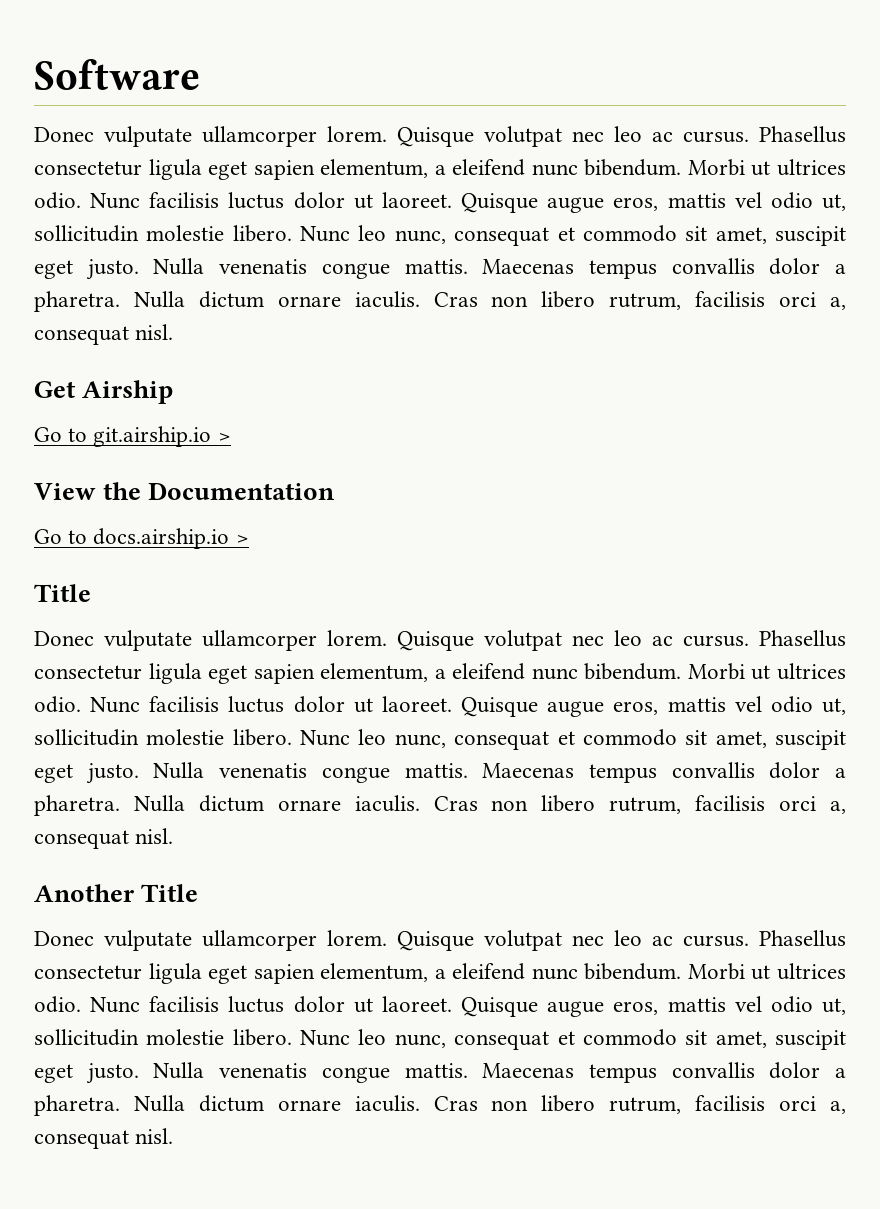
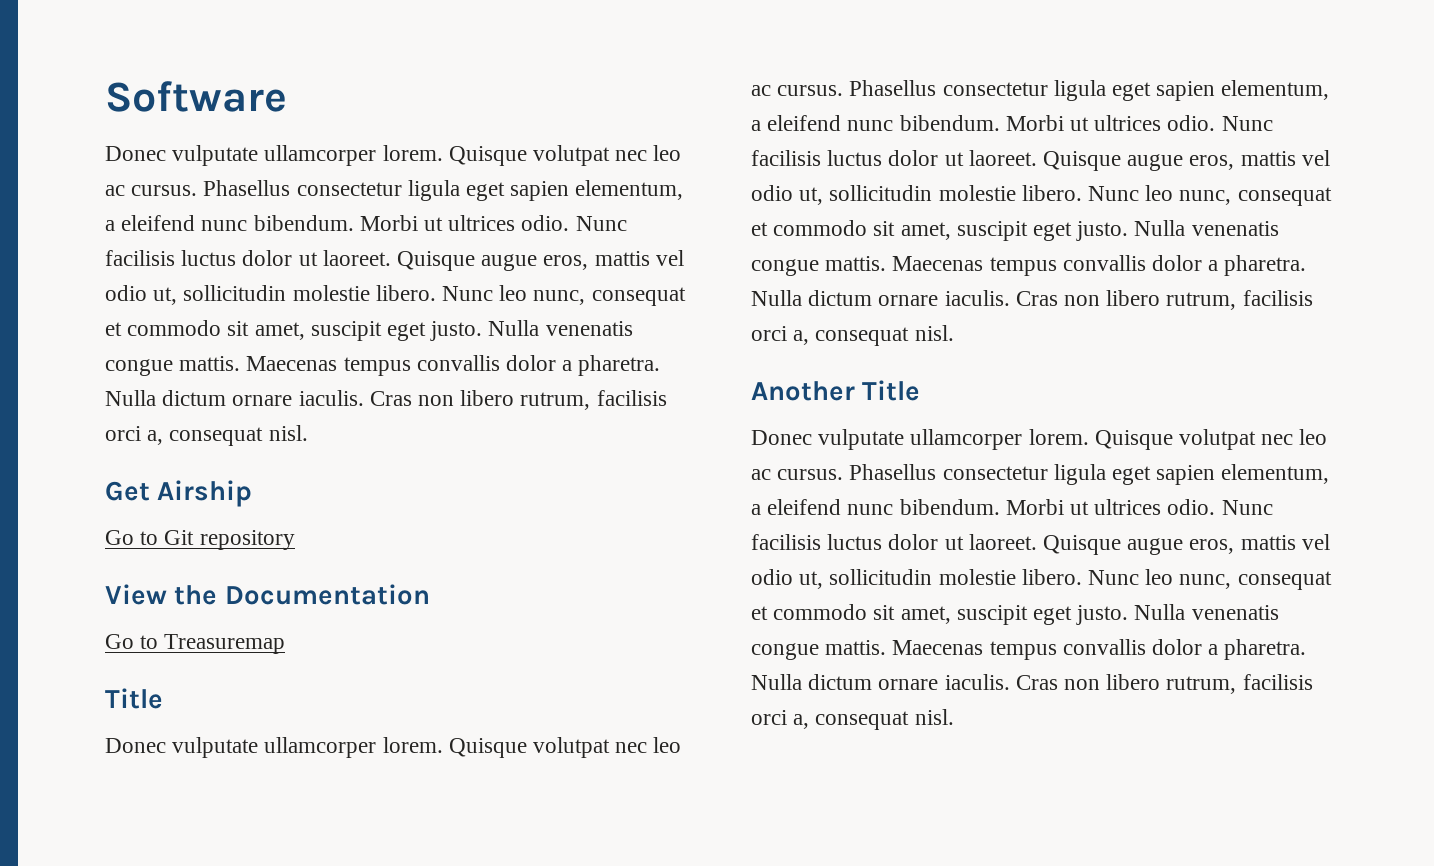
- Go to git.airship.io >
+ Go to Git repository
- Go to docs.airship.io >
+ Go to Treasuremap

